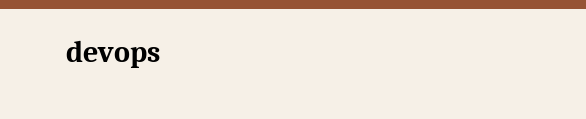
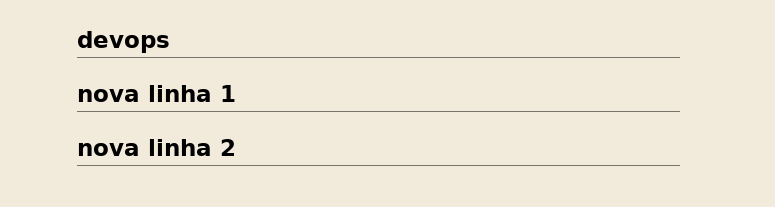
+ nova linha 1
+ nova linha 2

